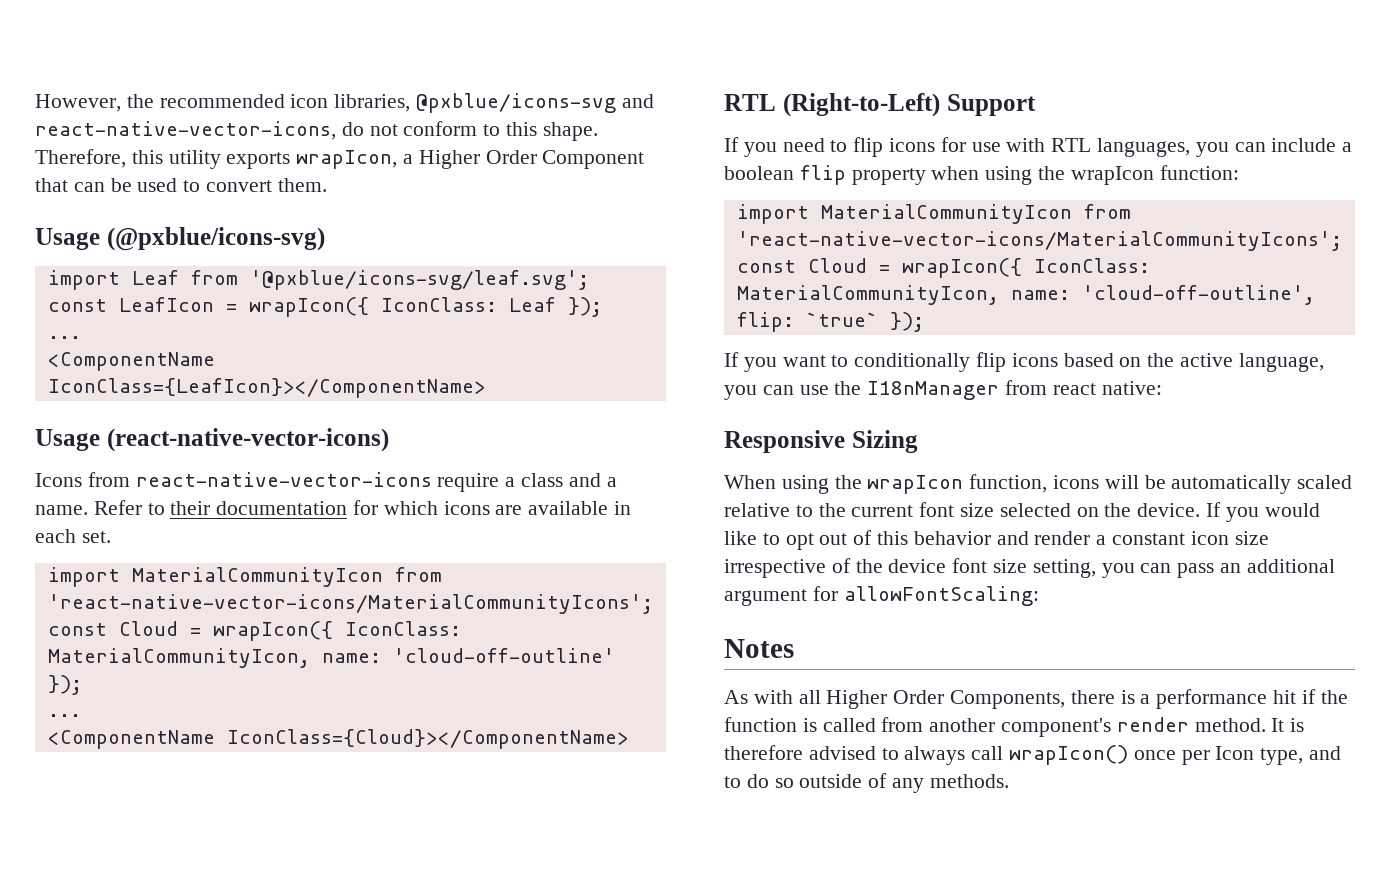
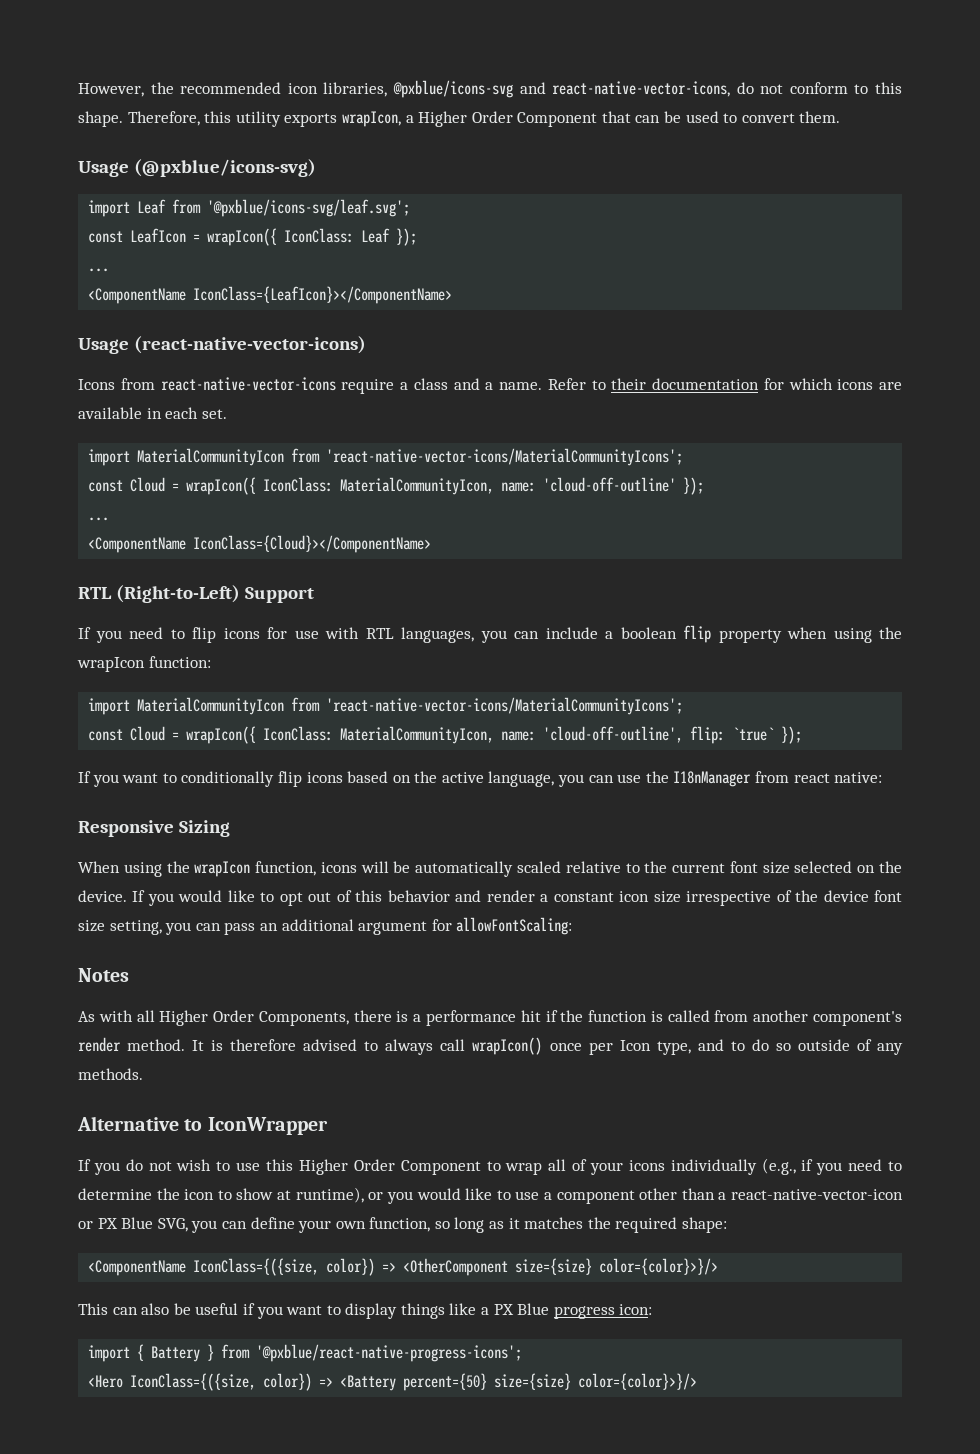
+ Alternative to IconWrapper
+ If you do not wish to use this Higher Order Component to wrap all of your icons individually (e.g., if you need to determine the icon to show at runtime), or you would like to use a component other than a react-native-vector-icon or PX Blue SVG, you can define your own function, so long as it matches the required shape:
+ <ComponentName IconClass={({size, color}) => <OtherComponent size={size} color={color}>}/>
+ This can also be useful if you want to display things like a PX Blue progress icon:
+ import { Battery } from '@pxblue/react-native-progress-icons';
+ <Hero IconClass={({size, color}) => <Battery percent={50} size={size} color={color}>}/>

